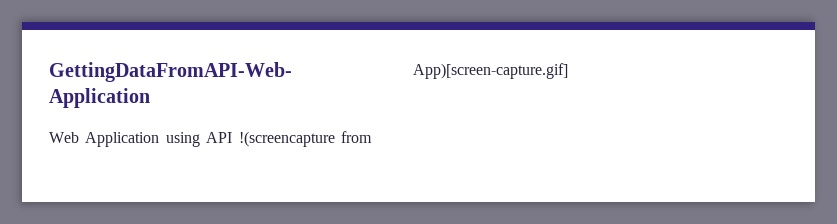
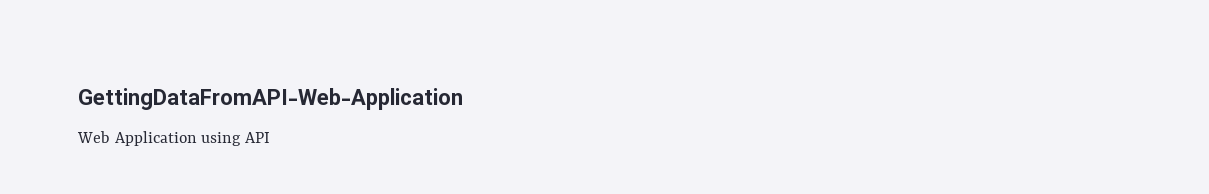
- Web Application using API !(screencapture from App)[screen-capture.gif]
+ Web Application using API

